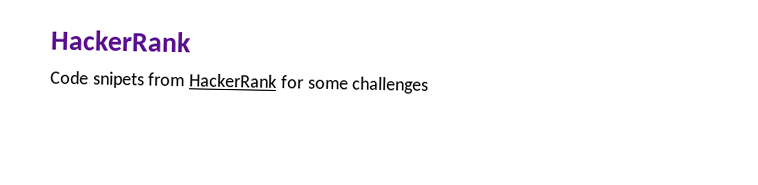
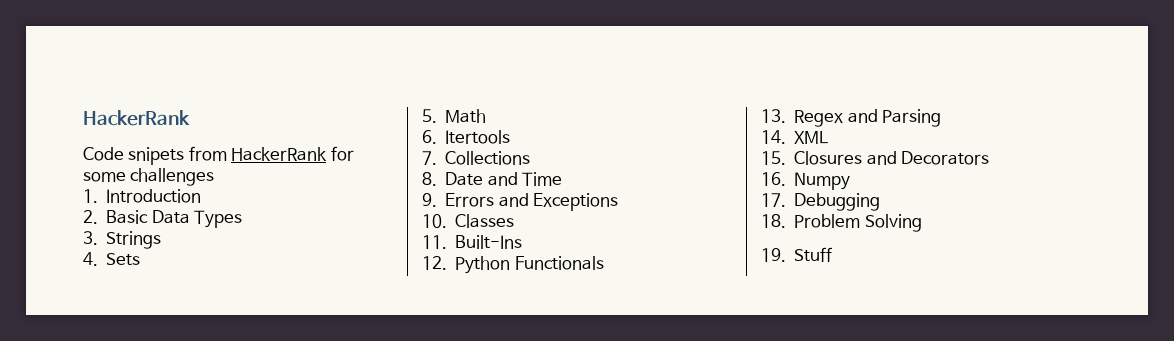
+ 1. Introduction
+ 2. Basic Data Types
+ 3. Strings
+ 4. Sets
+ 5. Math
+ 6. Itertools
+ 7. Collections
+ 8. Date and Time
+ 9. Errors and Exceptions
+ 10. Classes
+ 11. Built-Ins
+ 12. Python Functionals
+ 13. Regex and Parsing
+ 14. XML
+ 15. Closures and Decorators
+ 16. Numpy
+ 17. Debugging
+ 18. Problem Solving
+ 19. Stuff

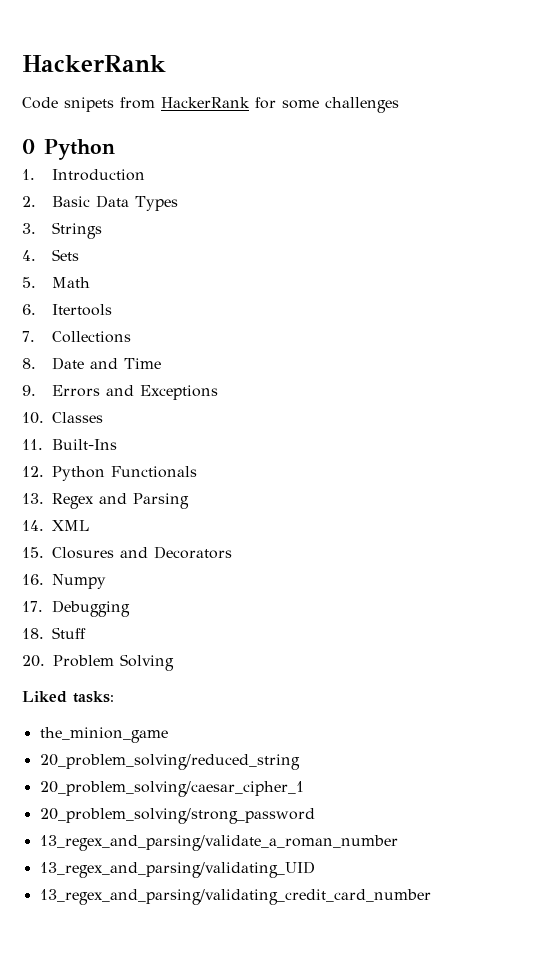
+ 0 Python
- 18. Problem Solving
+ 18. Stuff
+ 20. Problem Solving
- 19. Stuff
+ Liked tasks:
+ the_minion_game
+ 20_problem_solving/reduced_string
+ 20_problem_solving/caesar_cipher_1
+ 20_problem_solving/strong_password
+ 13_regex_and_parsing/validate_a_roman_number
+ 13_regex_and_parsing/validating_UID
+ 13_regex_and_parsing/validating_credit_card_number

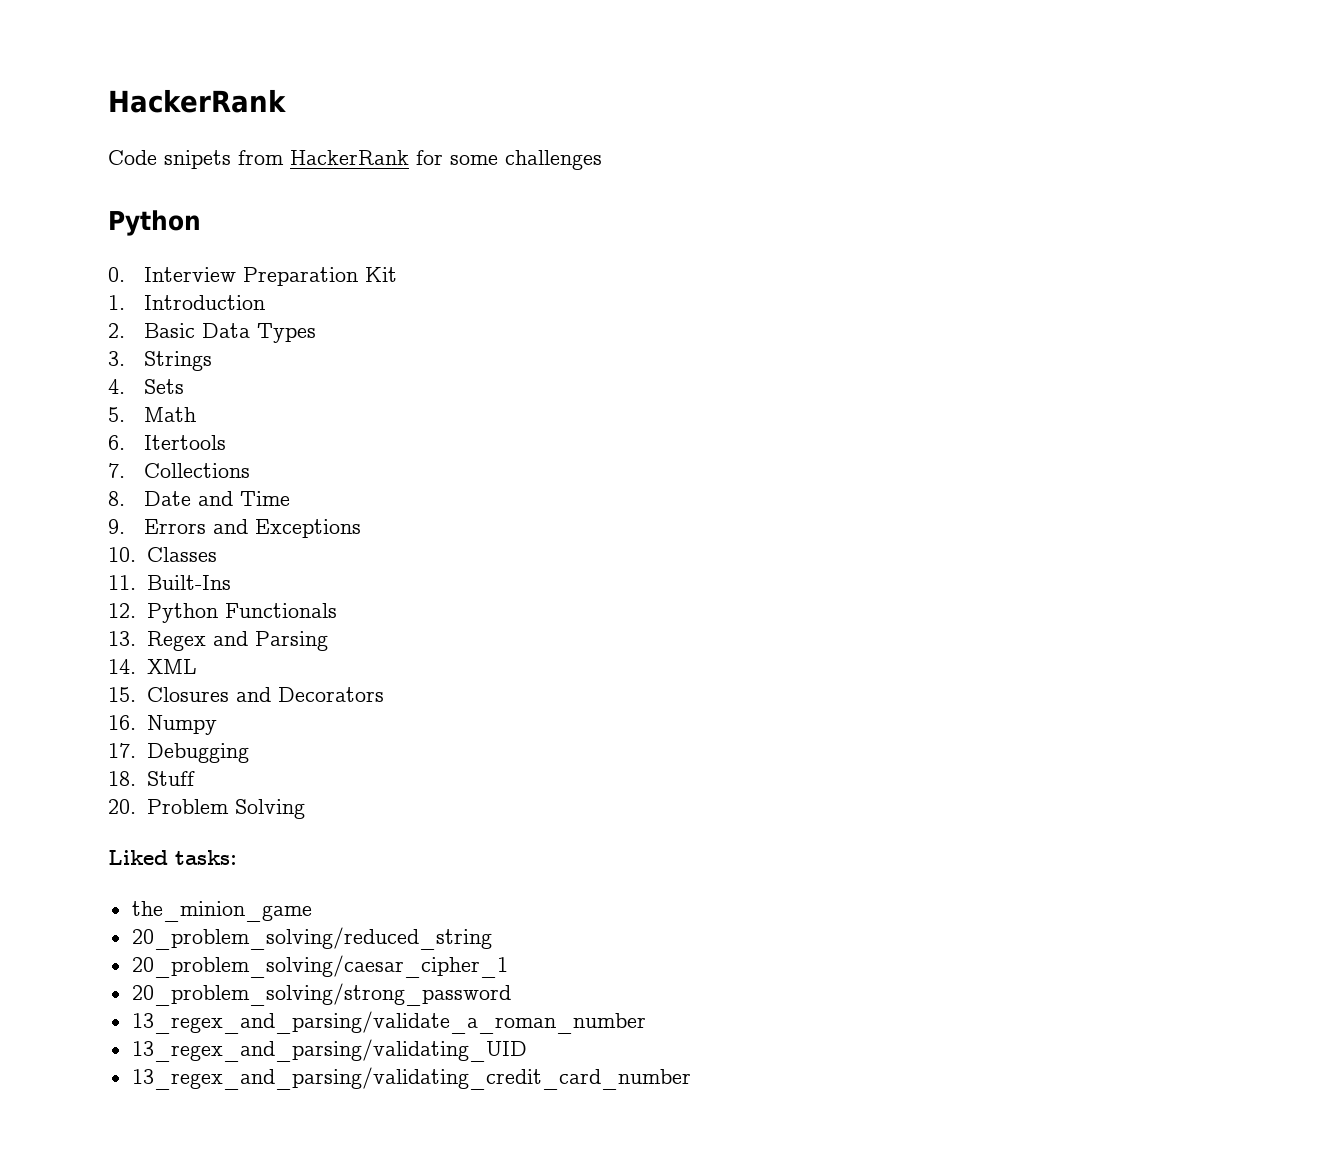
  Code snipets from HackerRank for some challenges
- 0 Python
+ Python
+ 0. Interview Preparation Kit

